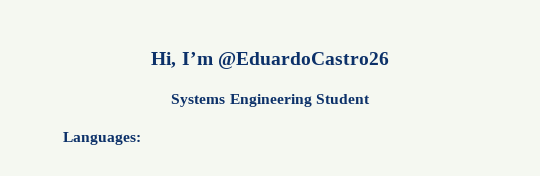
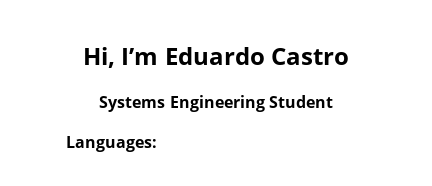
- Hi, I’m @EduardoCastro26
+ Hi, I’m Eduardo Castro

